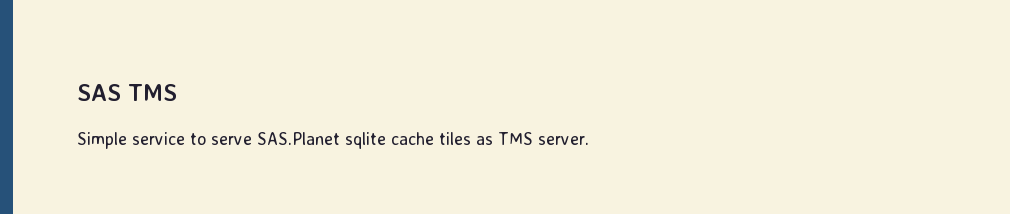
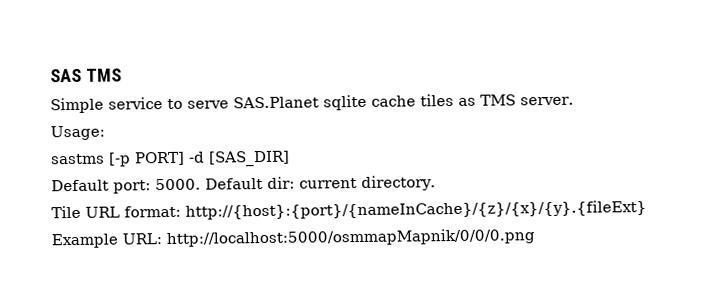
+ Usage:
+ sastms [-p PORT] -d [SAS_DIR]
+ Default port: 5000. Default dir: current directory.
+ Tile URL format: http://{host}:{port}/{nameInCache}/{z}/{x}/{y}.{fileExt}
+ Example URL: http://localhost:5000/osmmapMapnik/0/0/0.png

